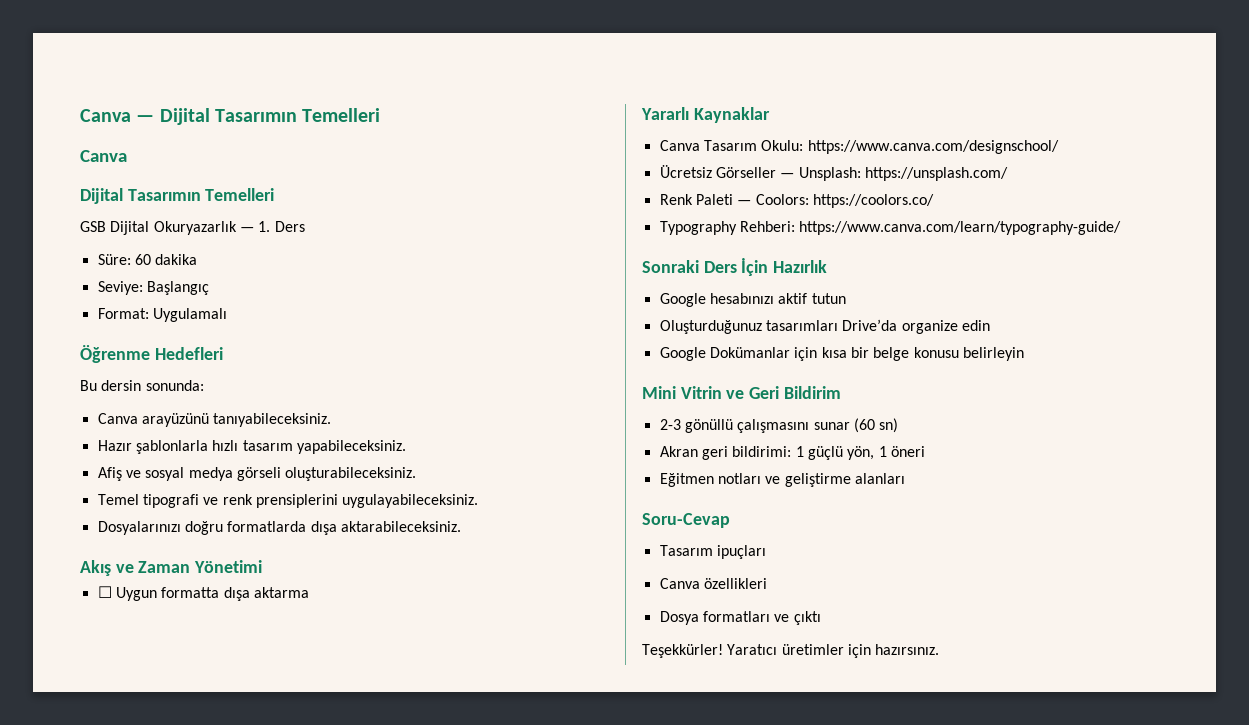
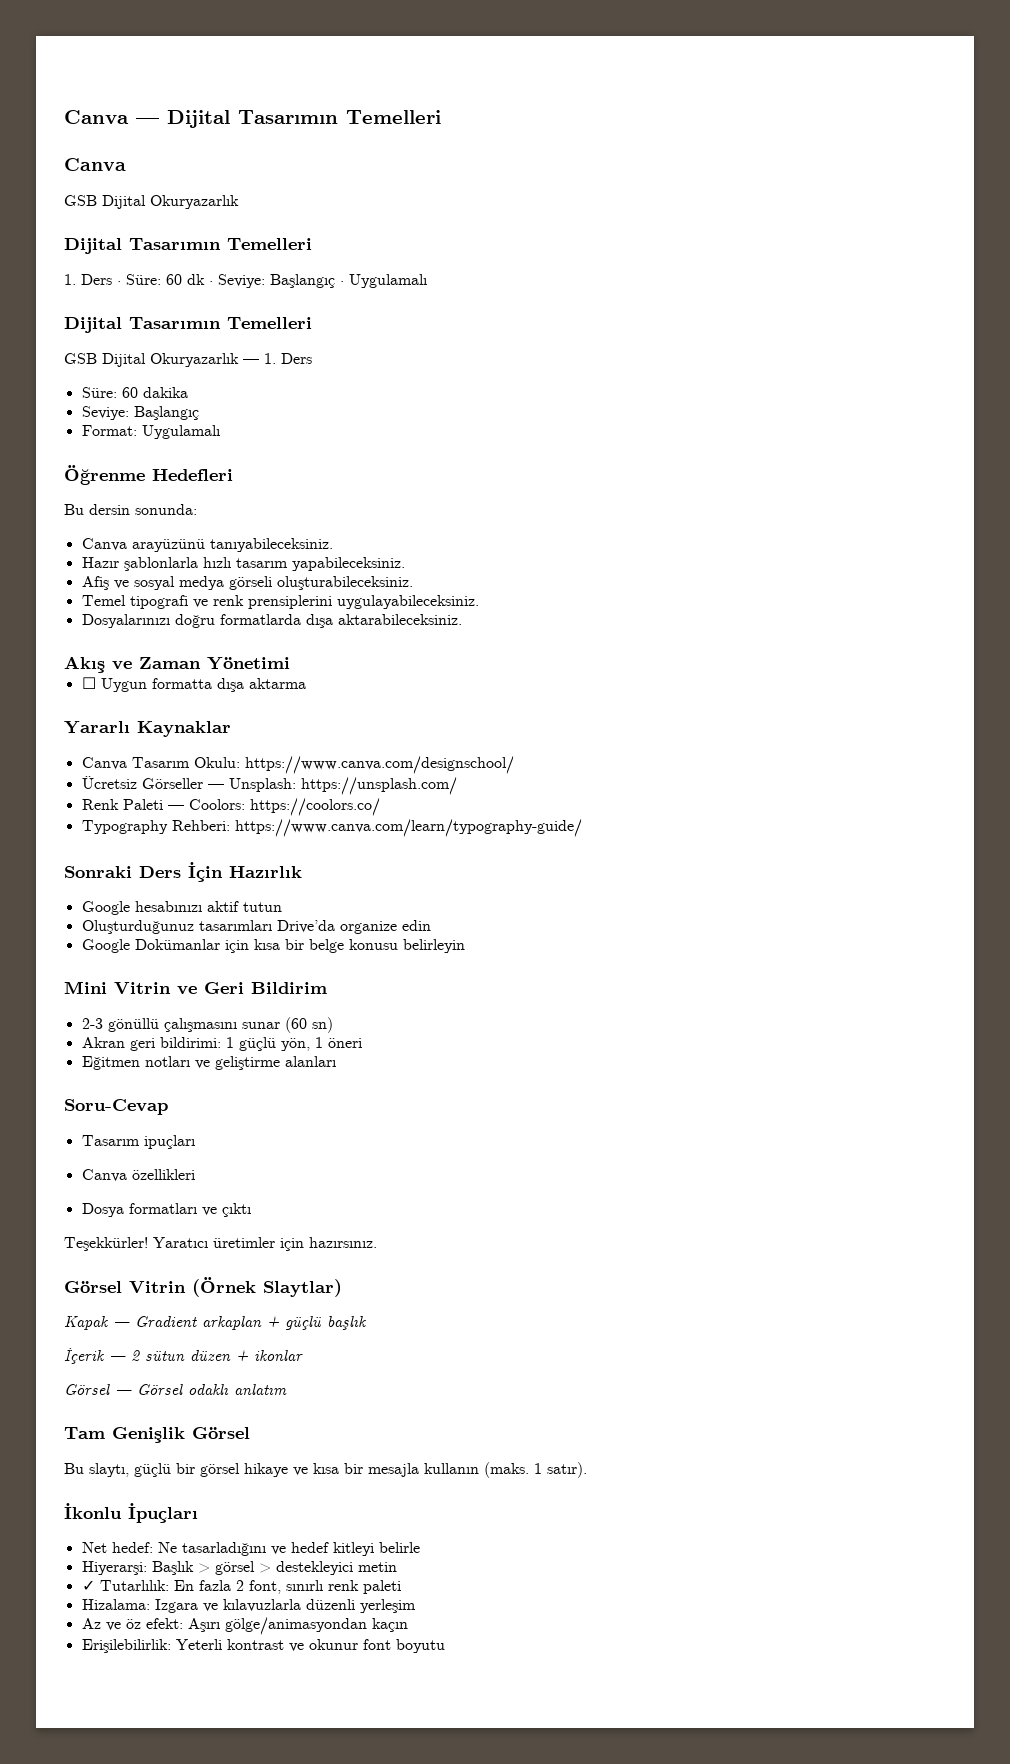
  Canva — Dijital Tasarımın Temelleri
  Canva
+ GSB Dijital Okuryazarlık
+ Dijital Tasarımın Temelleri
+ 1. Ders · Süre: 60 dk · Seviye: Başlangıç · Uygulamalı
+ Görsel Vitrin (Örnek Slaytlar)
+ Kapak — Gradient arkaplan + güçlü başlık
+ İçerik — 2 sütun düzen + ikonlar
+ Görsel — Görsel odaklı anlatım
+ Tam Genişlik Görsel
+ Bu slaytı, güçlü bir görsel hikaye ve kısa bir mesajla kullanın (maks. 1 satır).
+ İkonlu İpuçları
+ Net hedef: Ne tasarladığını ve hedef kitleyi belirle
+ Hiyerarşi: Başlık > görsel > destekleyici metin
+ ✓ Tutarlılık: En fazla 2 font, sınırlı renk paleti
+ Hizalama: Izgara ve kılavuzlarla düzenli yerleşim
+ Az ve öz efekt: Aşırı gölge/animasyondan kaçın
+ Erişilebilirlik: Yeterli kontrast ve okunur font boyutu

